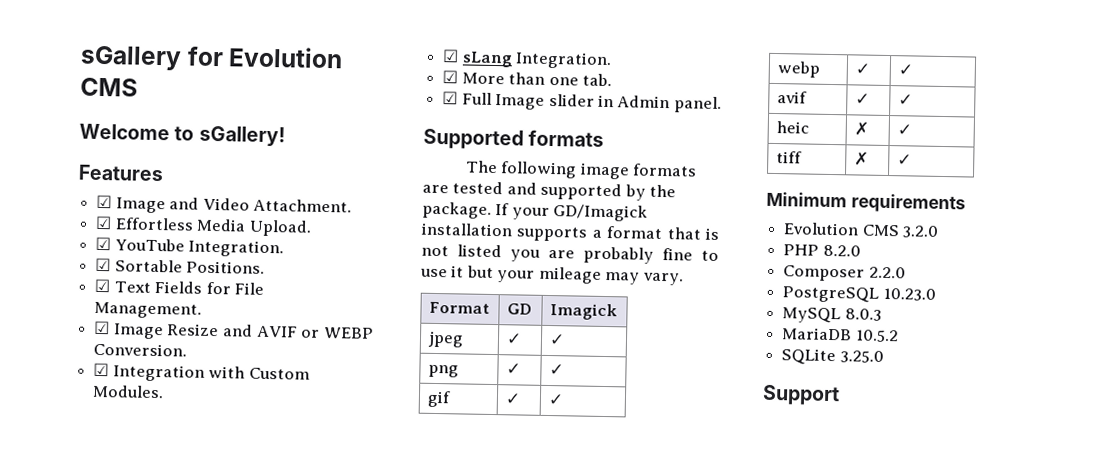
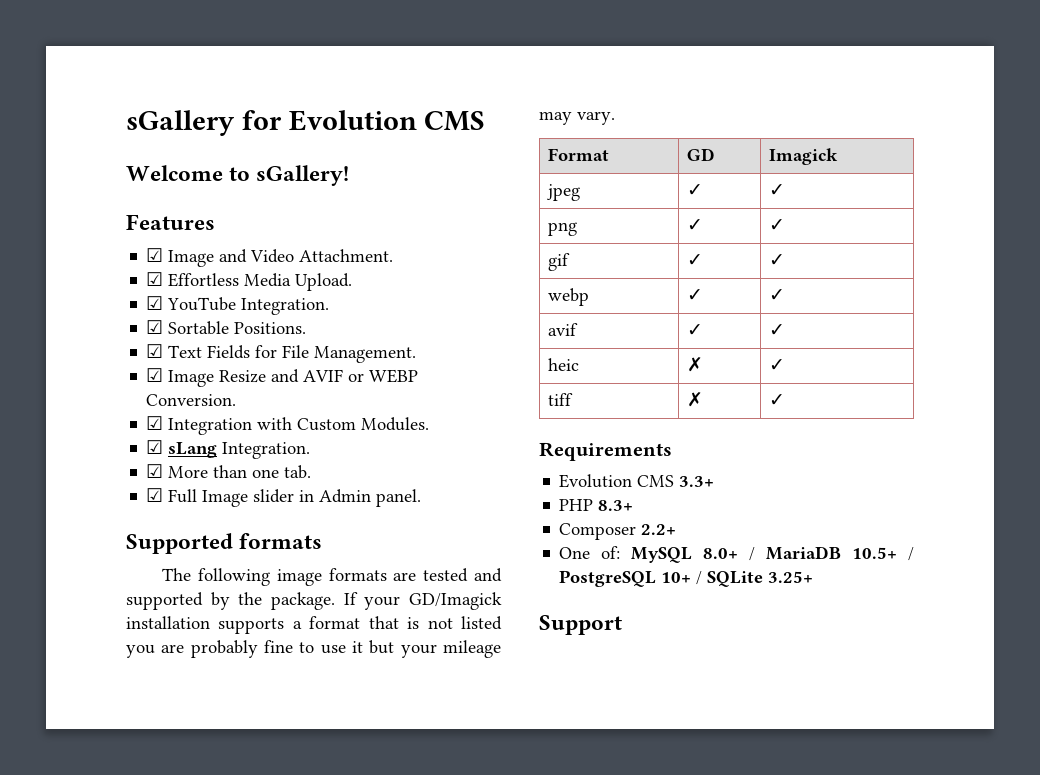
- Minimum requirements
- Evolution CMS 3.2.0
+ Requirements
+ Evolution CMS 3.3+
- PHP 8.2.0
+ PHP 8.3+
- Composer 2.2.0
- PostgreSQL 10.23.0
- MySQL 8.0.3
- MariaDB 10.5.2
- SQLite 3.25.0
+ Composer 2.2+
+ One of: MySQL 8.0+ / MariaDB 10.5+ / PostgreSQL 10+ / SQLite 3.25+

